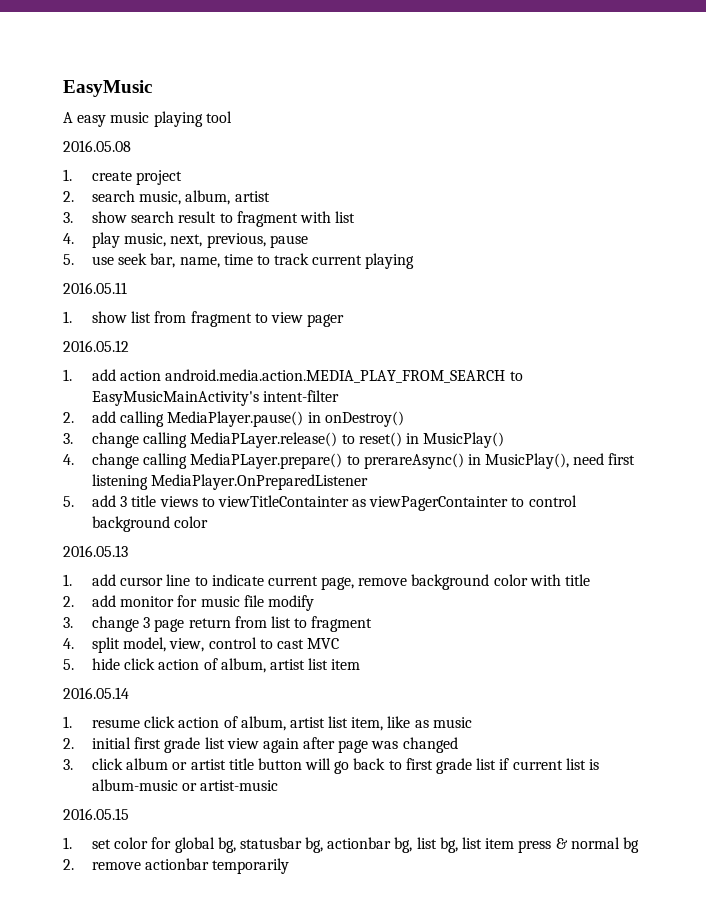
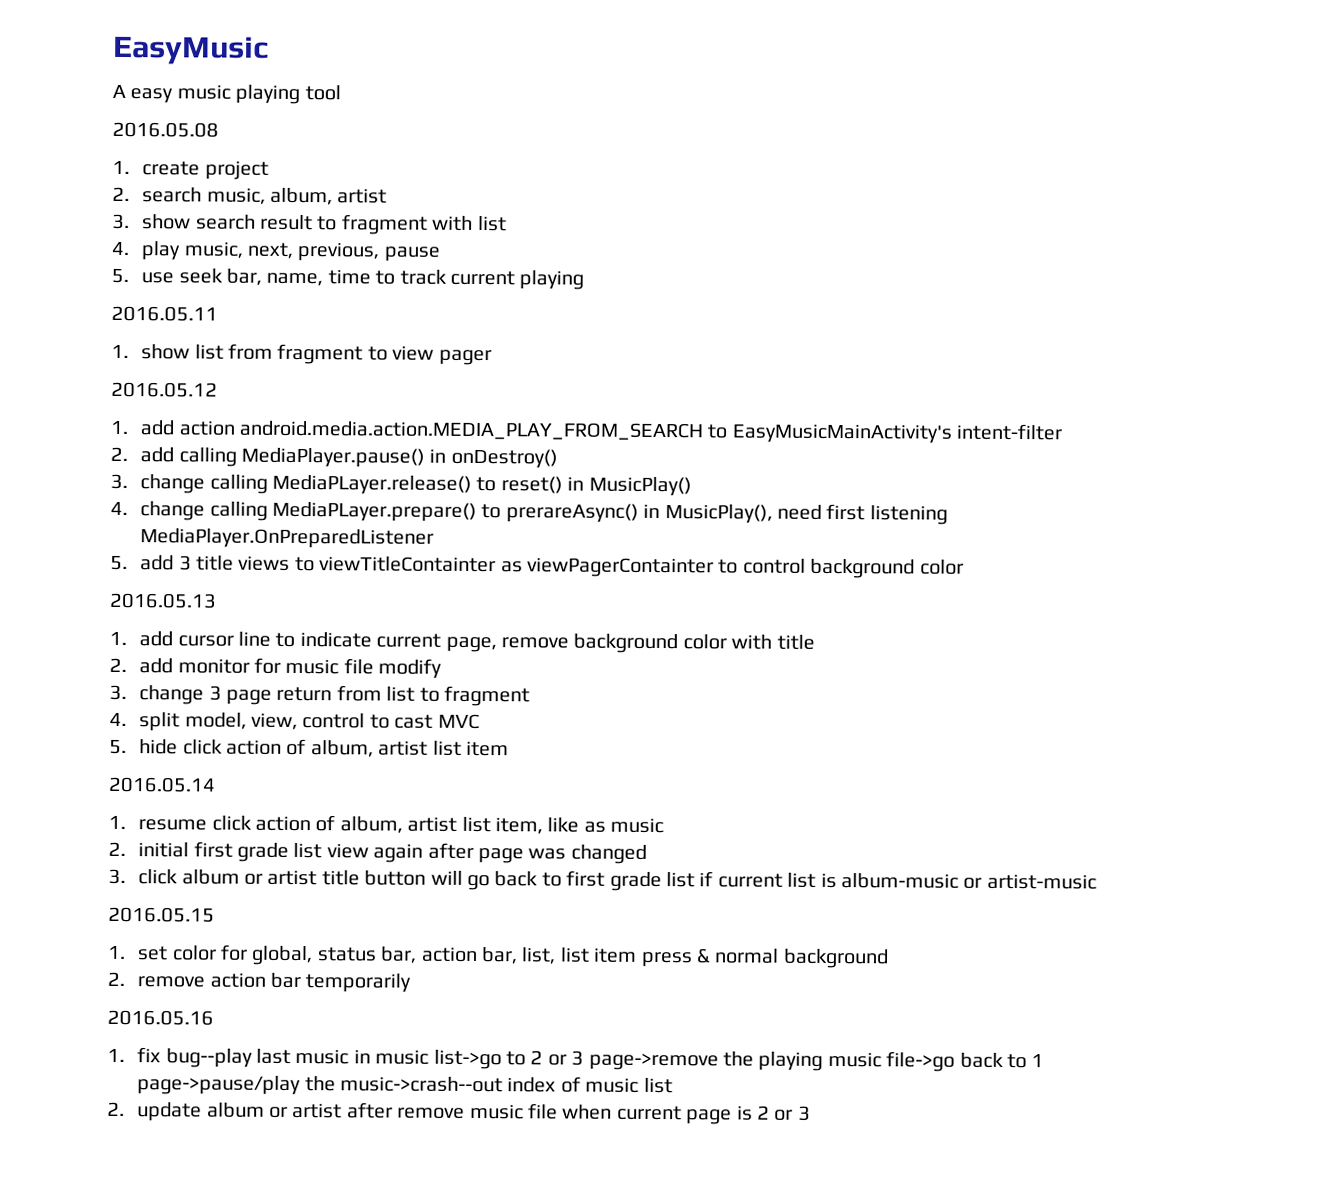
- 1. set color for global bg, statusbar bg, actionbar bg, list bg, list item press & normal bg
+ 1. set color for global, status bar, action bar, list, list item press & normal background
- 2. remove actionbar temporarily
+ 2. remove action bar temporarily
+ 2016.05.16
+ 1. fix bug--play last music in music list->go to 2 or 3 page->remove the playing music file->go back to 1 page->pause/play the music->crash--out index of music list
+ 2. update album or artist after remove music file when current page is 2 or 3

